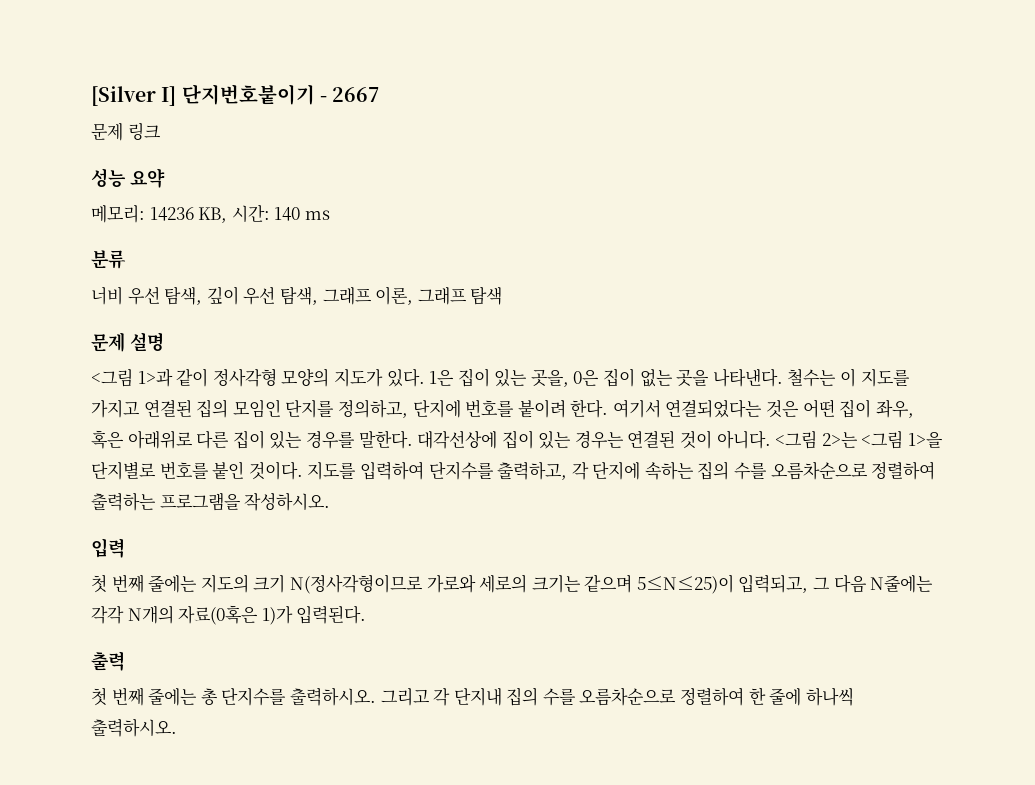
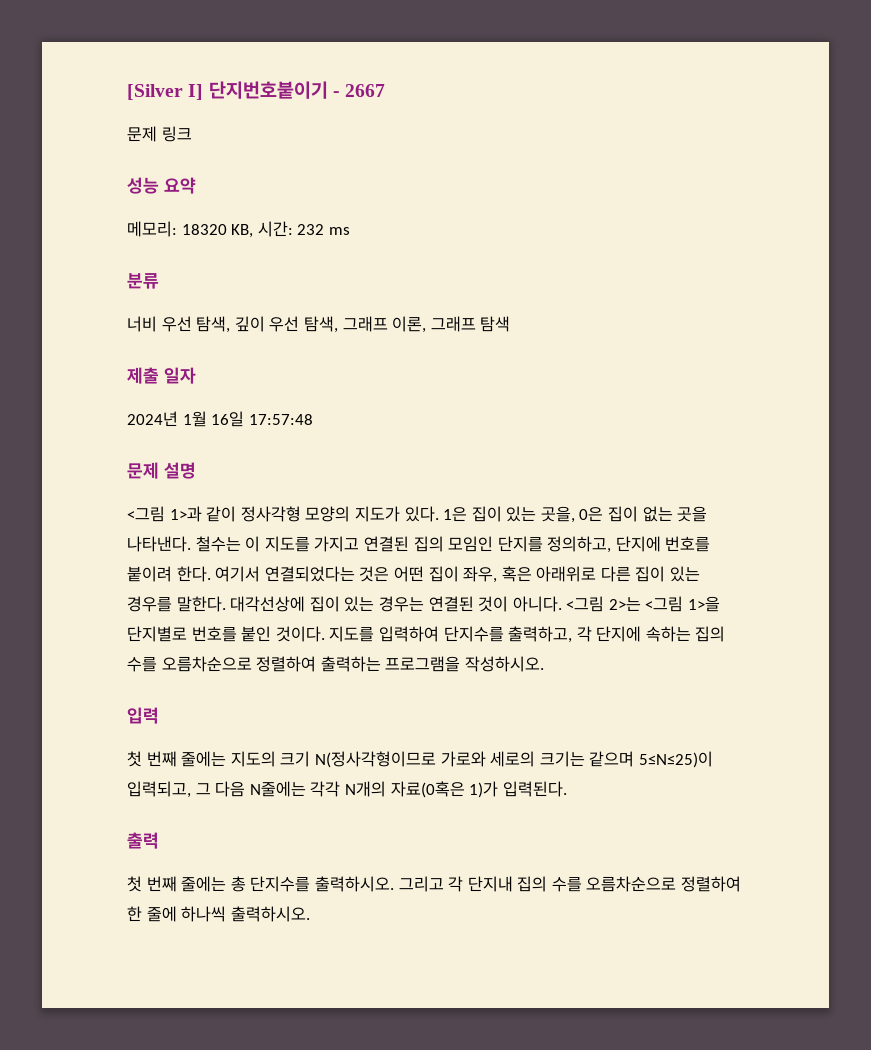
- 메모리: 14236 KB, 시간: 140 ms
+ 메모리: 18320 KB, 시간: 232 ms
+ 제출 일자
+ 2024년 1월 16일 17:57:48

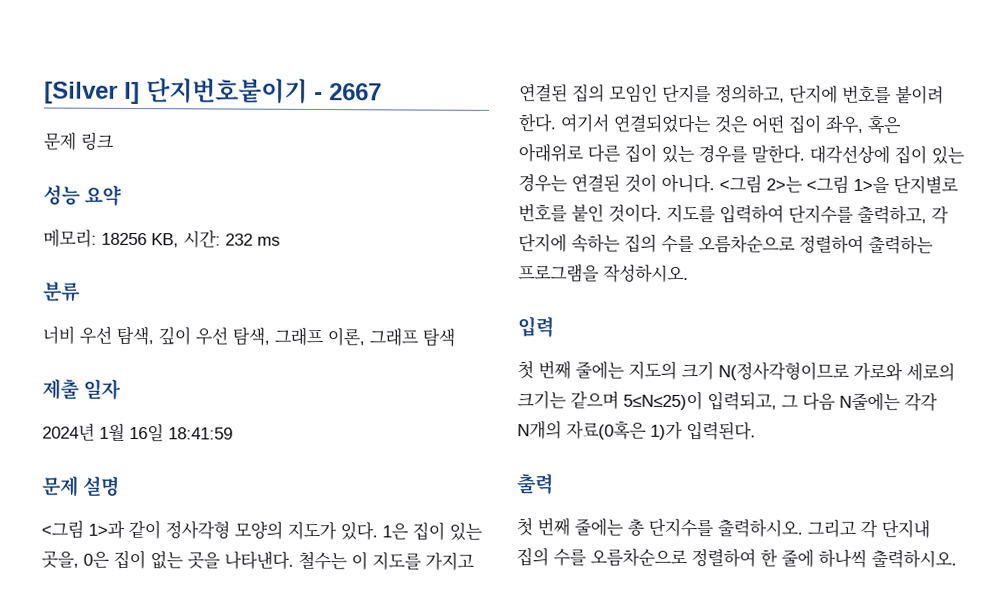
- 메모리: 18320 KB, 시간: 232 ms
+ 메모리: 18256 KB, 시간: 232 ms
- 2024년 1월 16일 17:57:48
+ 2024년 1월 16일 18:41:59

